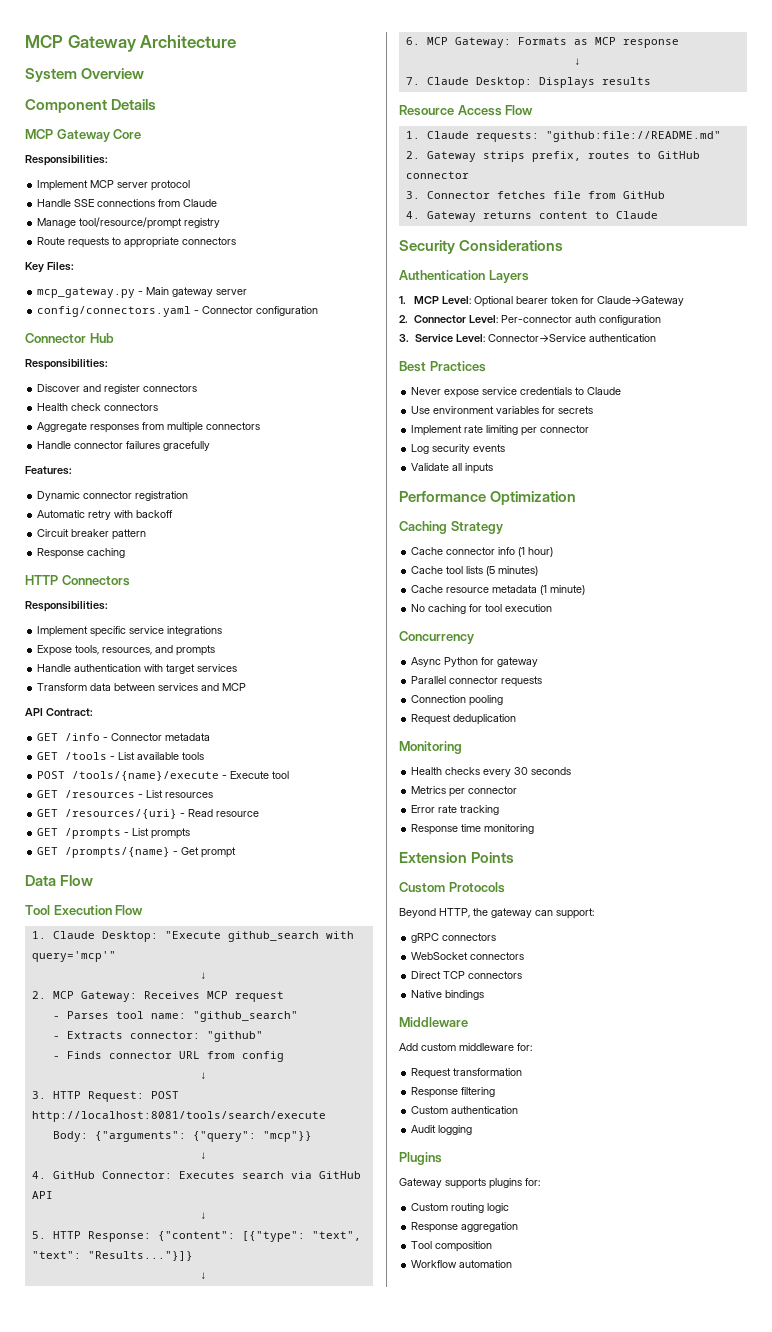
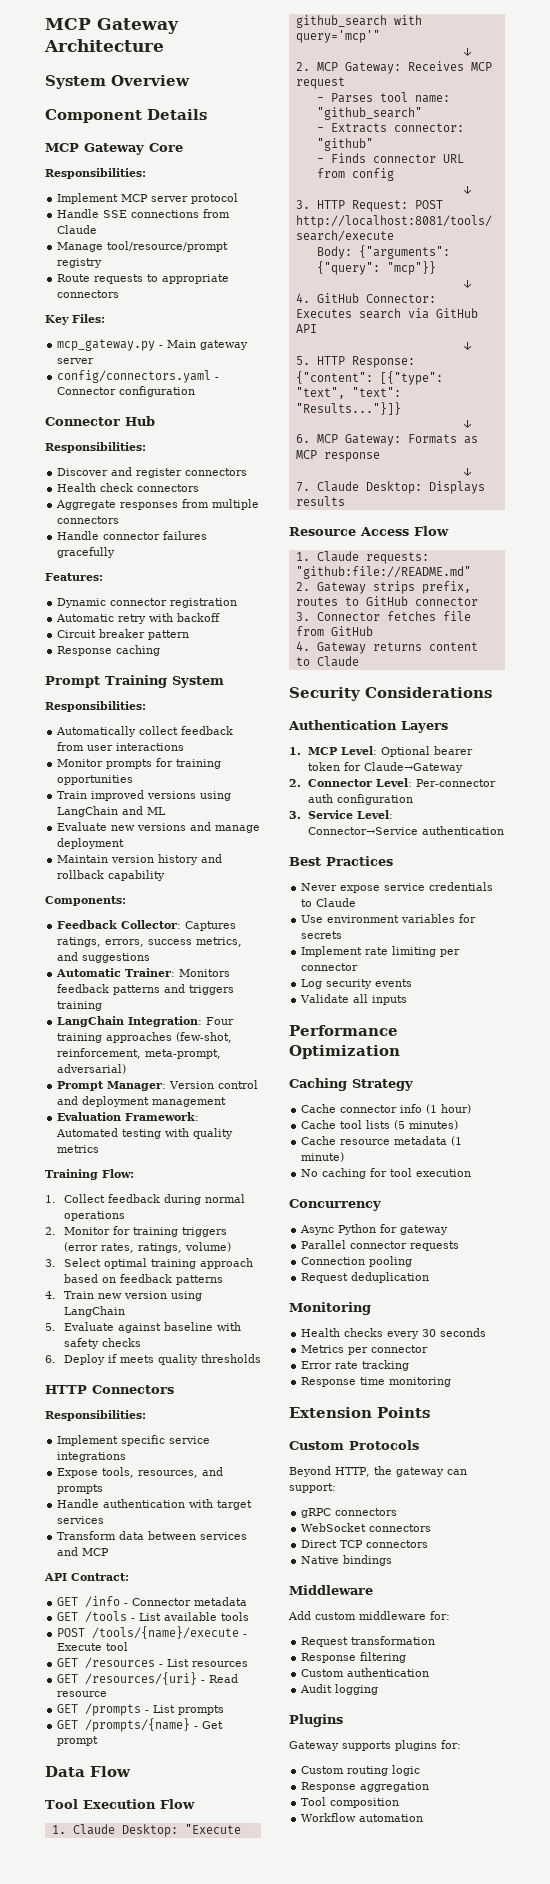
+ Prompt Training System
+ Responsibilities:
+ Automatically collect feedback from user interactions
+ Monitor prompts for training opportunities
+ Train improved versions using LangChain and ML
+ Evaluate new versions and manage deployment
+ Maintain version history and rollback capability
+ Components:
+ Feedback Collector: Captures ratings, errors, success metrics, and suggestions
+ Automatic Trainer: Monitors feedback patterns and triggers training
+ LangChain Integration: Four training approaches (few-shot, reinforcement, meta-prompt, adversarial)
+ Prompt Manager: Version control and deployment management
+ Evaluation Framework: Automated testing with quality metrics
+ Training Flow:
+ 1. Collect feedback during normal operations
+ 2. Monitor for training triggers (error rates, ratings, volume)
+ 3. Select optimal training approach based on feedback patterns
+ 4. Train new version using LangChain
+ 5. Evaluate against baseline with safety checks
+ 6. Deploy if meets quality thresholds

